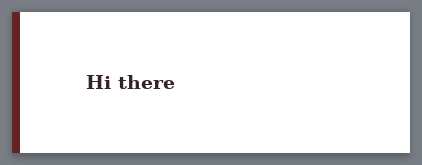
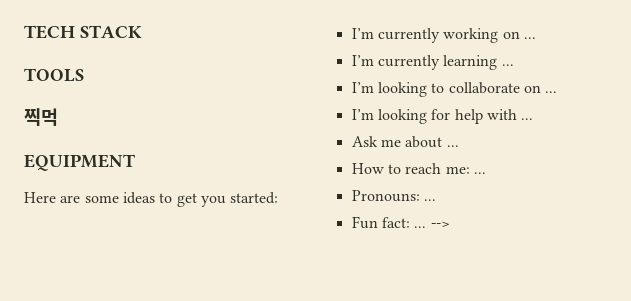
- Hi there
+ TECH STACK
+ TOOLS
+ 찍먹
+ EQUIPMENT
+ Here are some ideas to get you started:
+ I’m currently working on ...
+ I’m currently learning ...
+ I’m looking to collaborate on ...
+ I’m looking for help with ...
+ Ask me about ...
+ How to reach me: ...
+ Pronouns: ...
+ Fun fact: ... -->

